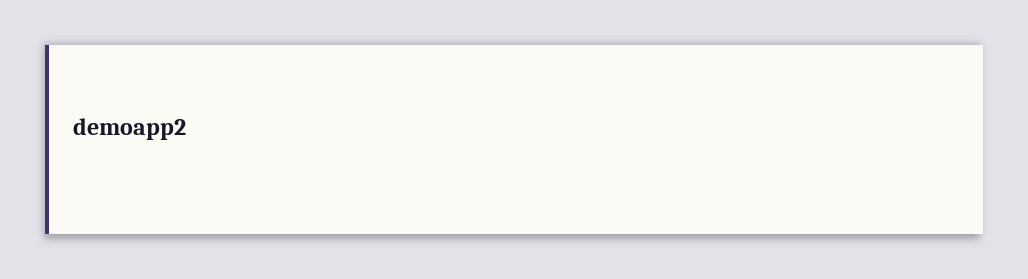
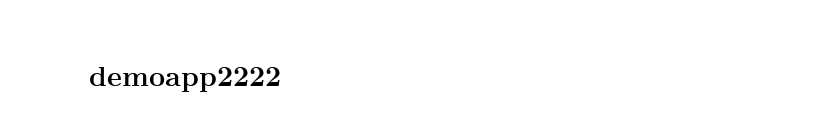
- demoapp2
+ demoapp2222

